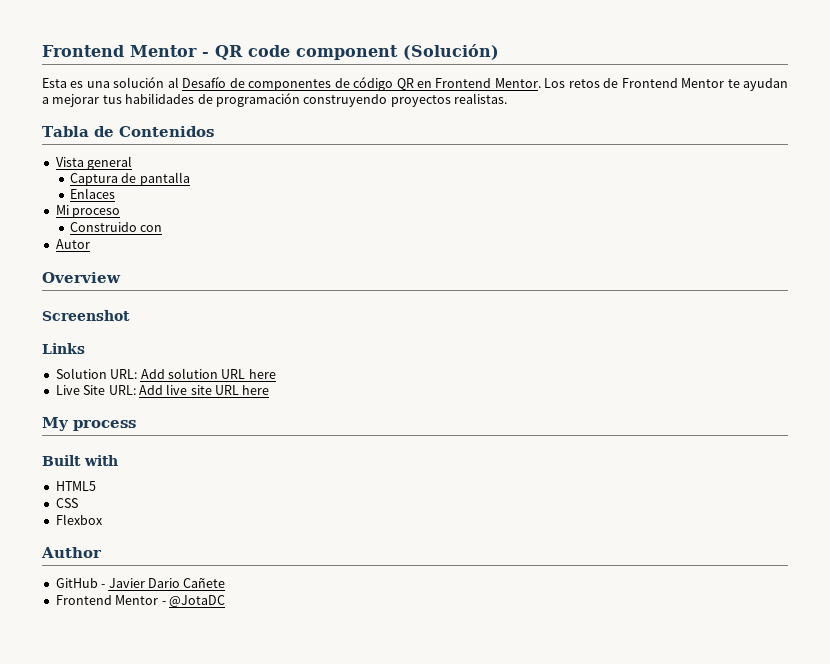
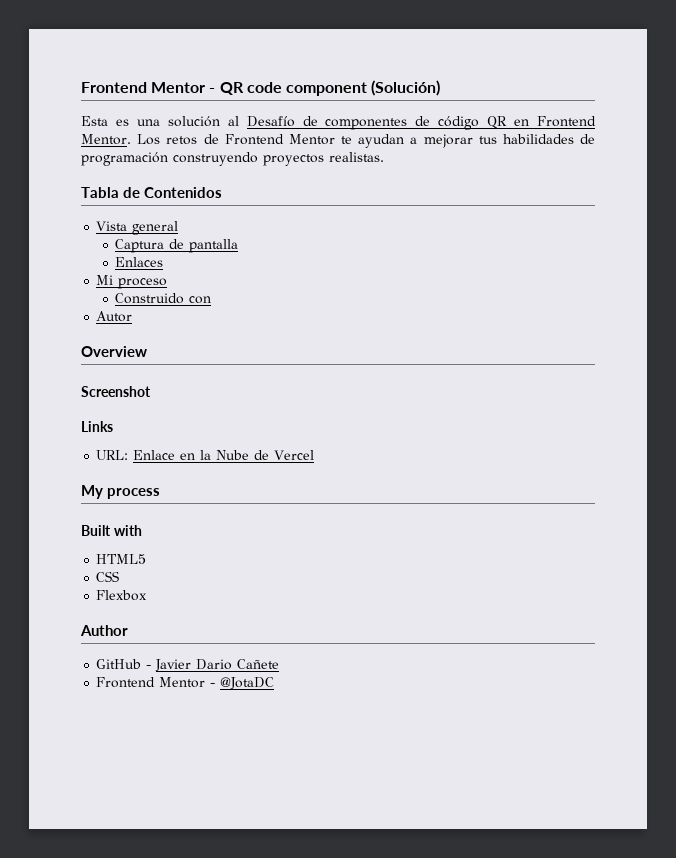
- Solution URL: Add solution URL here
- Live Site URL: Add live site URL here
+ URL: Enlace en la Nube de Vercel

